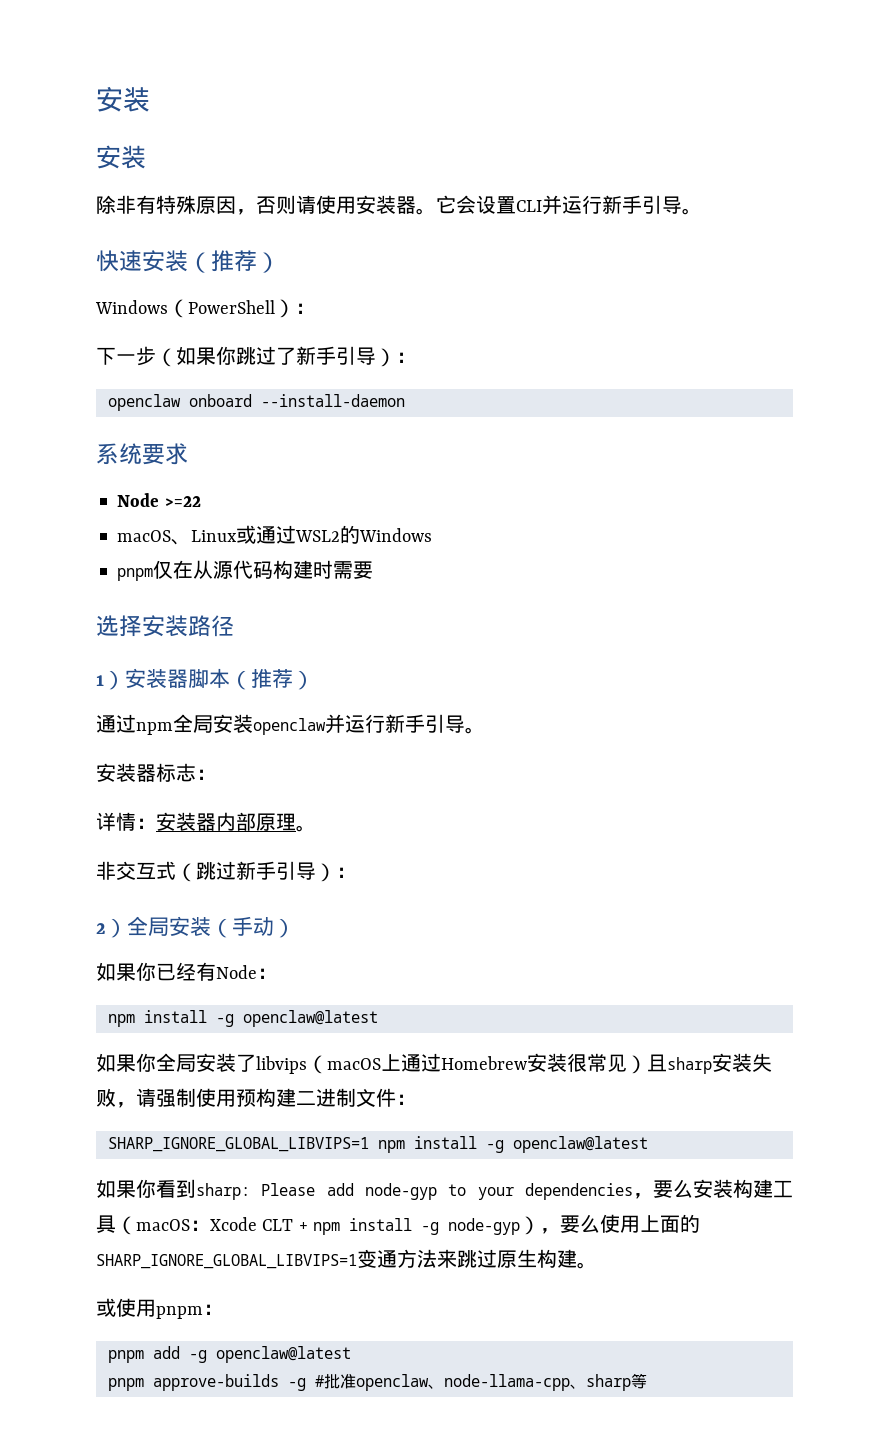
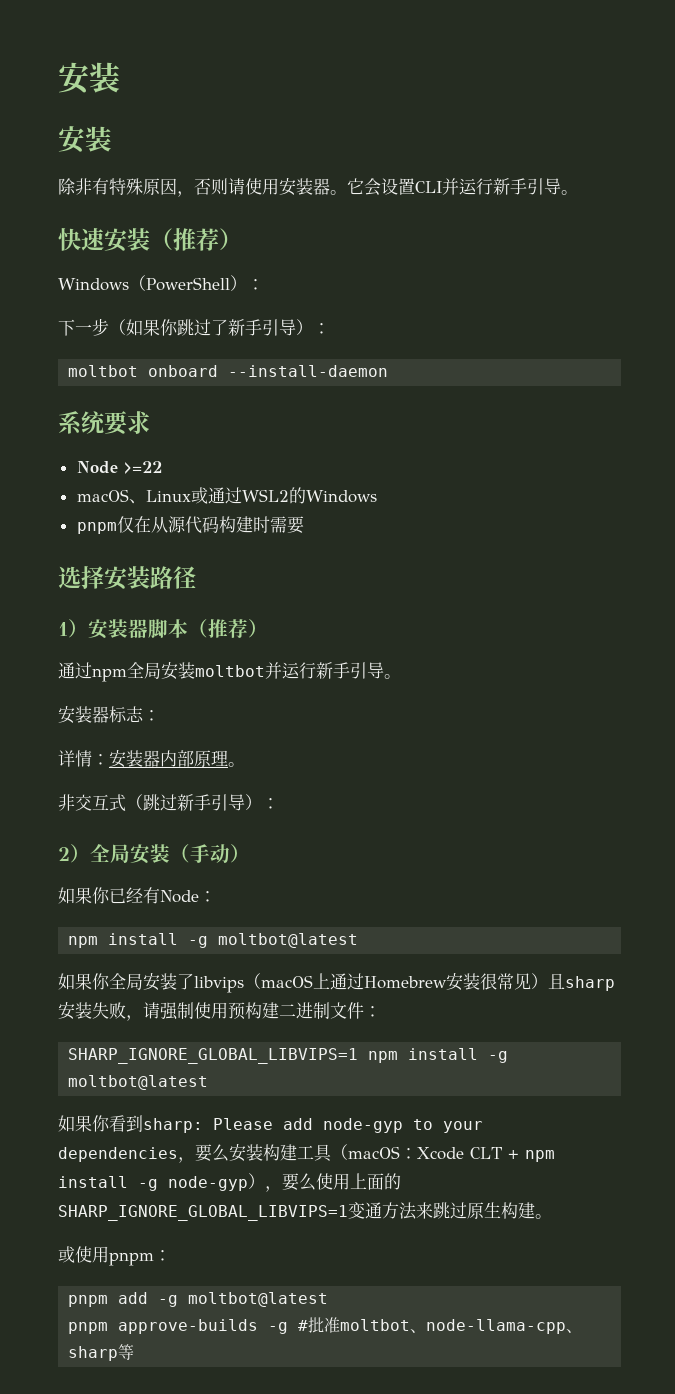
- openclaw onboard --install-daemon
+ moltbot onboard --install-daemon
- 通过npm全局安装openclaw并运行新手引导。
+ 通过npm全局安装moltbot并运行新手引导。
  如果你已经有Node：
- npm install -g openclaw@latest
+ npm install -g moltbot@latest
- SHARP_IGNORE_GLOBAL_LIBVIPS=1 npm install -g openclaw@latest
+ SHARP_IGNORE_GLOBAL_LIBVIPS=1 npm install -g moltbot@latest
- pnpm add -g openclaw@latest
+ pnpm add -g moltbot@latest
- pnpm approve-builds -g #批准openclaw、node-llama-cpp、sharp等
+ pnpm approve-builds -g #批准moltbot、node-llama-cpp、sharp等

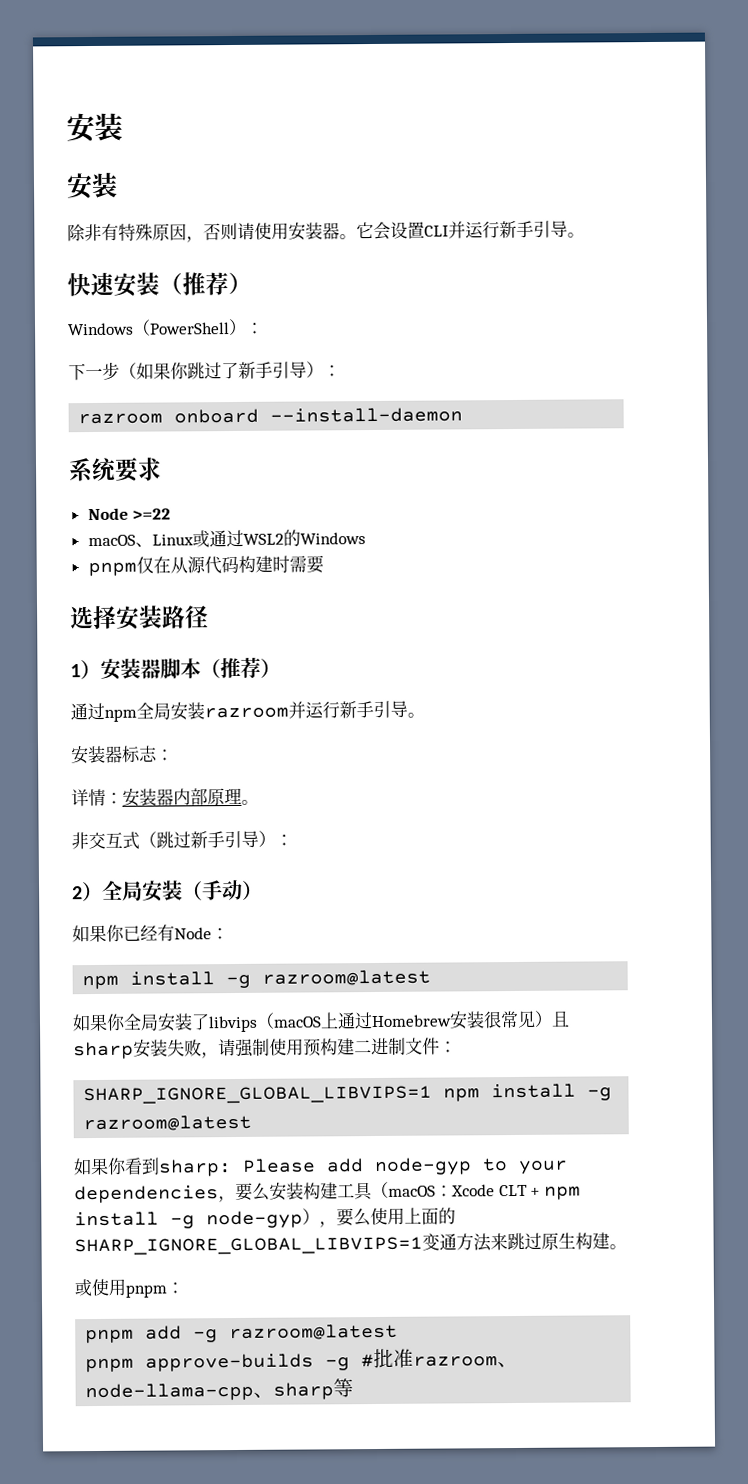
- moltbot onboard --install-daemon
+ razroom onboard --install-daemon
- 通过npm全局安装moltbot并运行新手引导。
+ 通过npm全局安装razroom并运行新手引导。
  如果你已经有Node：
- npm install -g moltbot@latest
+ npm install -g razroom@latest
- SHARP_IGNORE_GLOBAL_LIBVIPS=1 npm install -g moltbot@latest
+ SHARP_IGNORE_GLOBAL_LIBVIPS=1 npm install -g razroom@latest
- pnpm add -g moltbot@latest
+ pnpm add -g razroom@latest
- pnpm approve-builds -g #批准moltbot、node-llama-cpp、sharp等
+ pnpm approve-builds -g #批准razroom、node-llama-cpp、sharp等

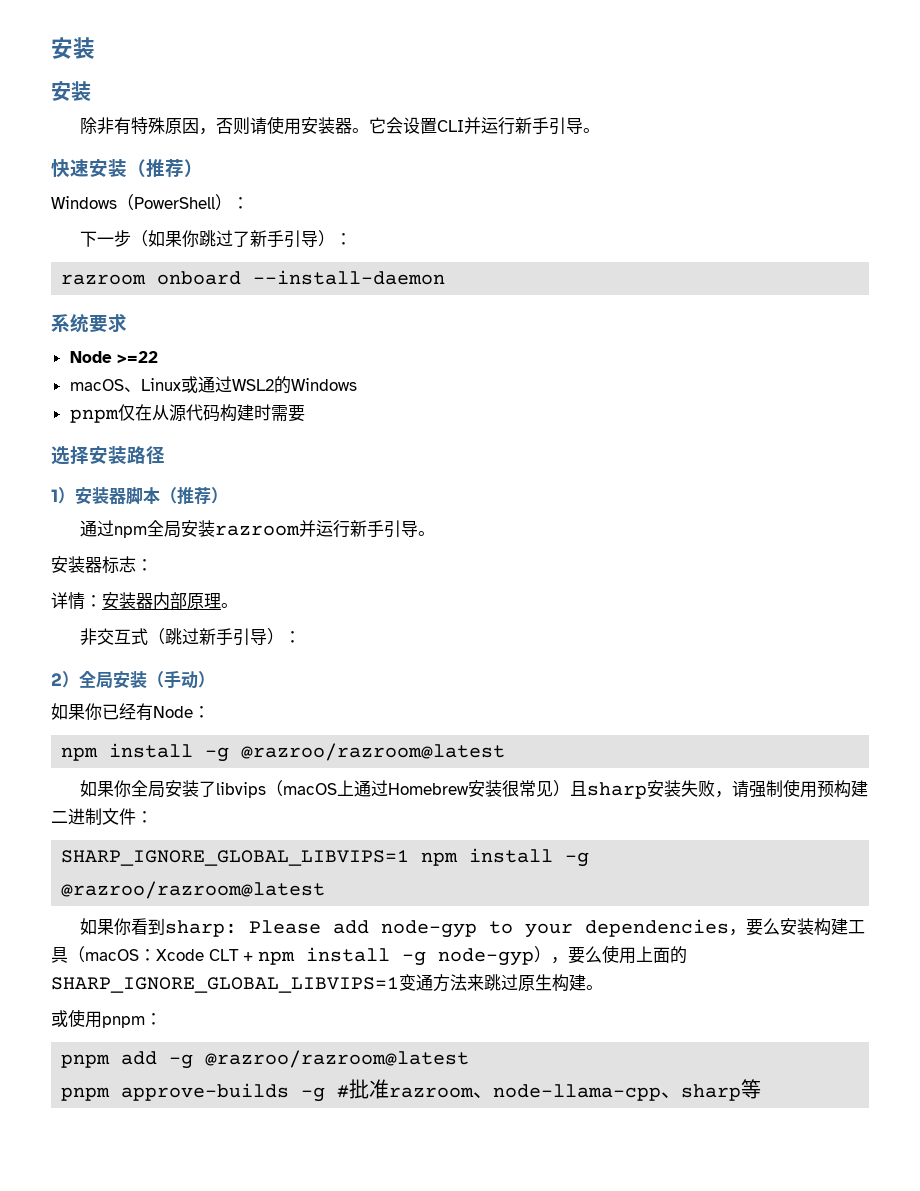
  如果你已经有Node：
- npm install -g razroom@latest
+ npm install -g @razroo/razroom@latest
- SHARP_IGNORE_GLOBAL_LIBVIPS=1 npm install -g razroom@latest
+ SHARP_IGNORE_GLOBAL_LIBVIPS=1 npm install -g @razroo/razroom@latest
- pnpm add -g razroom@latest
+ pnpm add -g @razroo/razroom@latest

